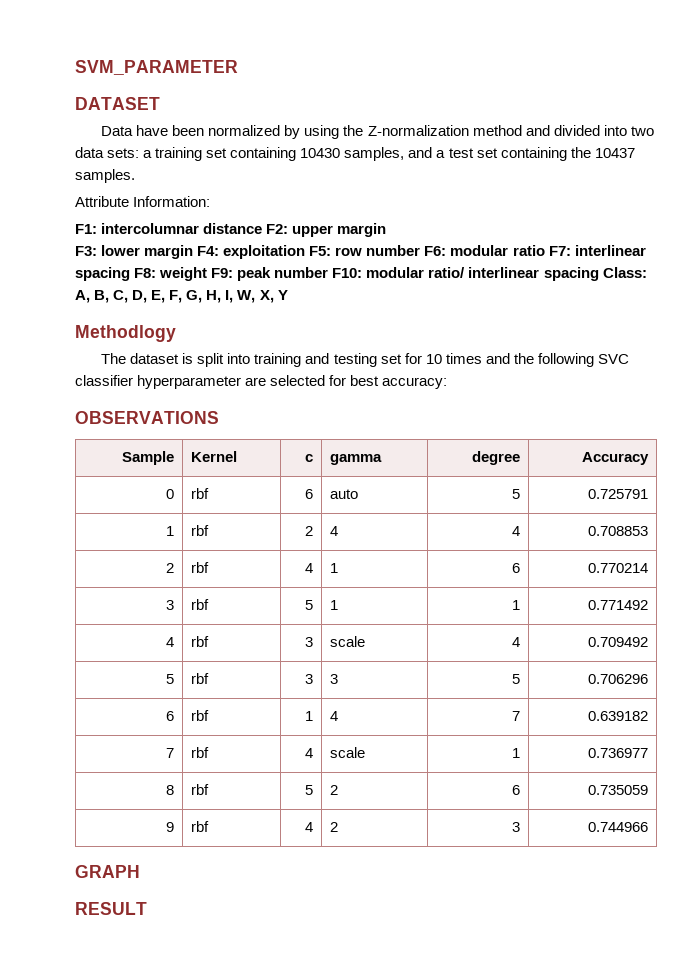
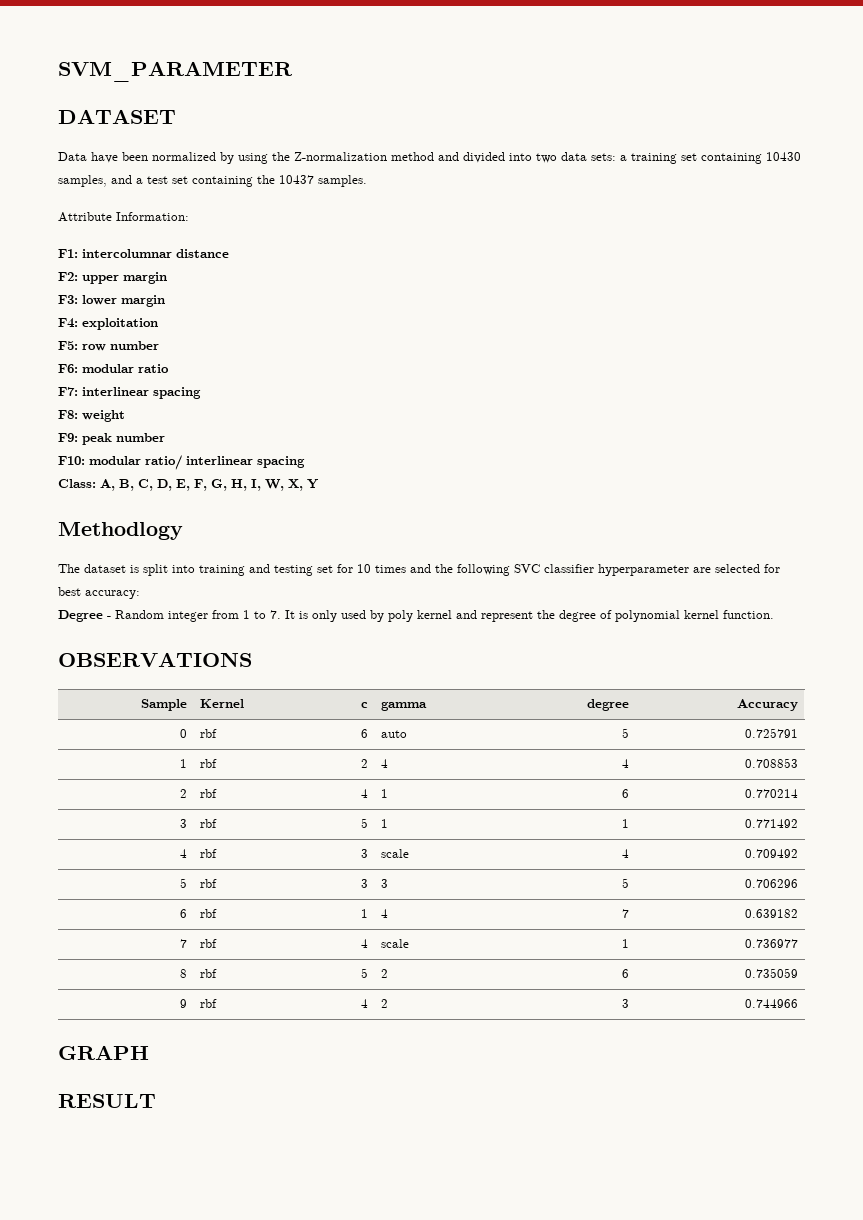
- F1: intercolumnar distance F2: upper margin
+ F1: intercolumnar distance
+ F2: upper margin
- F3: lower margin F4: exploitation F5: row number F6: modular ratio F7: interlinear spacing F8: weight F9: peak number F10: modular ratio/ interlinear spacing Class: A, B, C, D, E, F, G, H, I, W, X, Y
+ F3: lower margin
+ F4: exploitation
+ F5: row number
+ F6: modular ratio
+ F7: interlinear spacing
+ F8: weight
+ F9: peak number
+ F10: modular ratio/ interlinear spacing
+ Class: A, B, C, D, E, F, G, H, I, W, X, Y
+ Degree - Random integer from 1 to 7. It is only used by poly kernel and represent the degree of polynomial kernel function.

